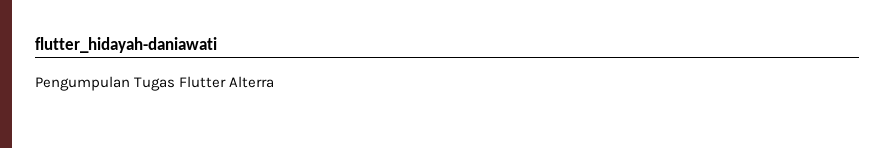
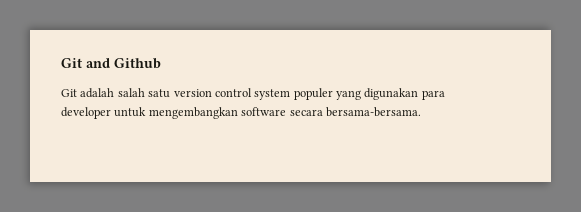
- flutter_hidayah-daniawati
- Pengumpulan Tugas Flutter Alterra
+ Git and Github
+ Git adalah salah satu version control system populer yang digunakan para developer untuk mengembangkan software secara bersama-bersama.

